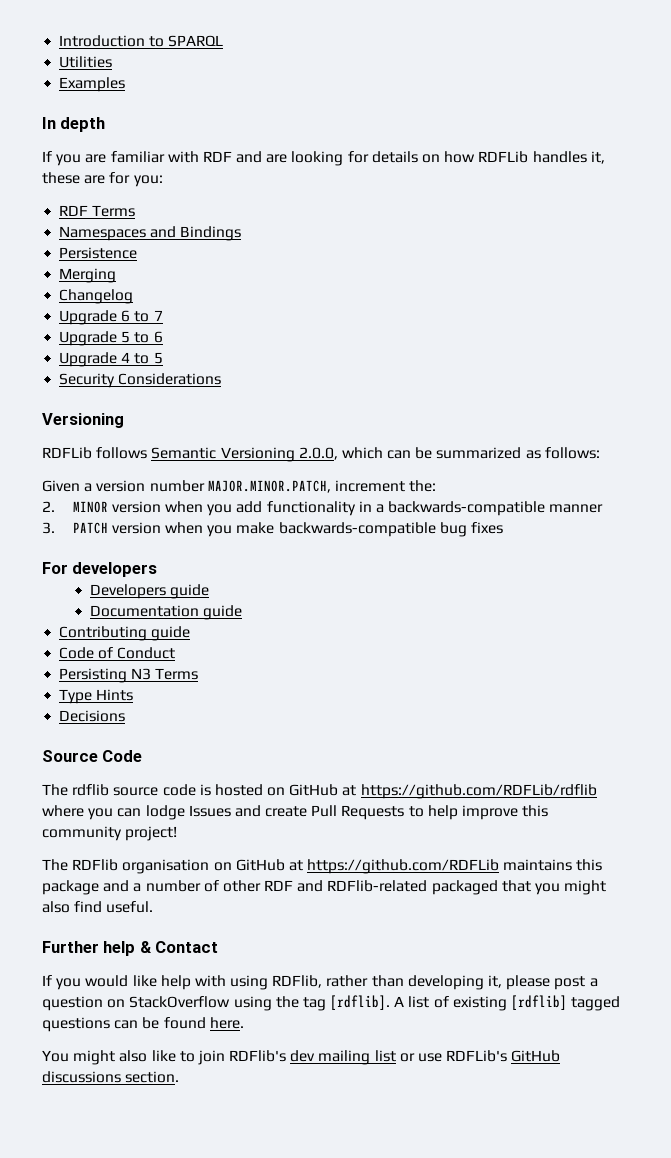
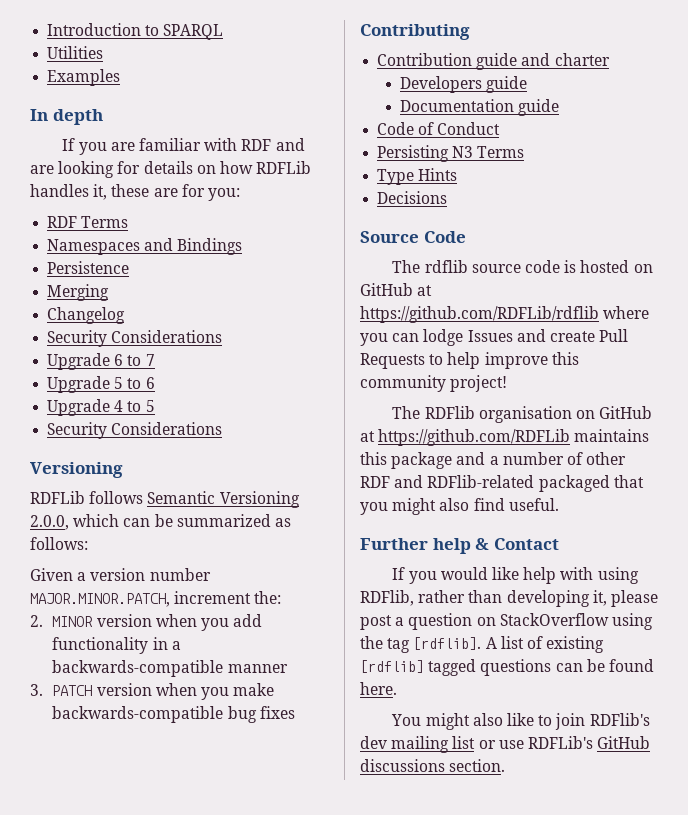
  Changelog
+ Security Considerations
- For developers
+ Contributing
+ Contribution guide and charter
- Contributing guide

